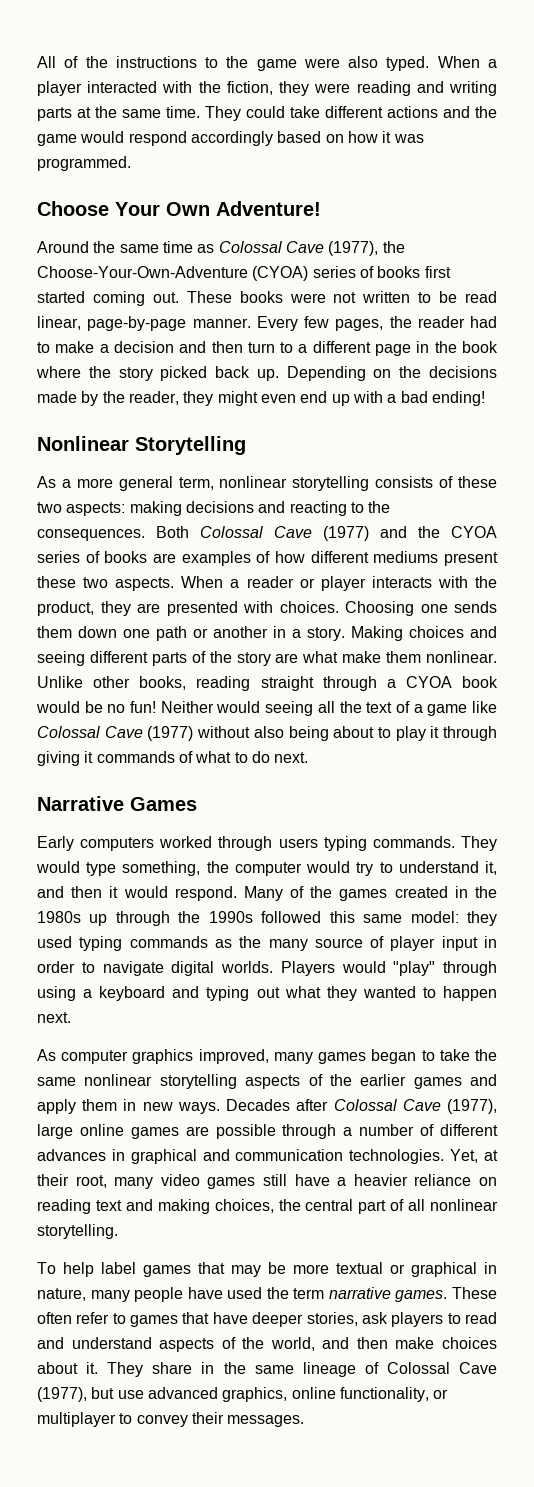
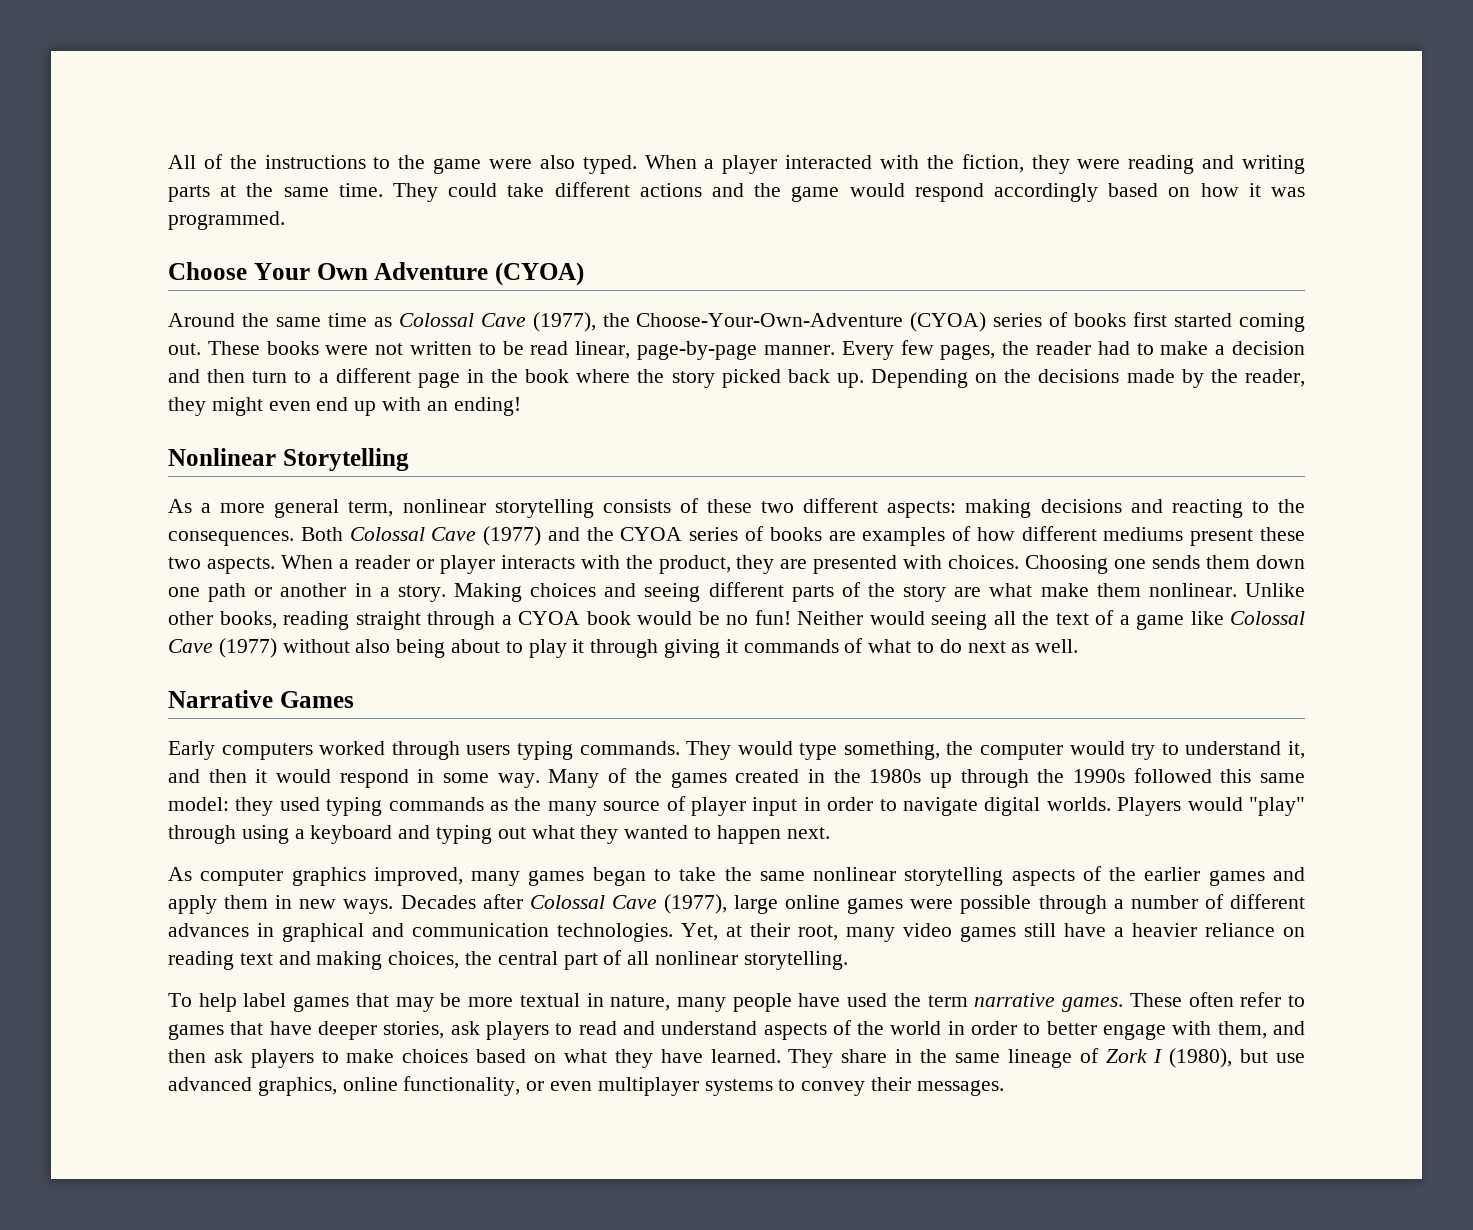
- Choose Your Own Adventure!
+ Choose Your Own Adventure (CYOA)
- Depending on the decisions made by the reader, they might even end up with a bad ending!
+ Depending on the decisions made by the reader, they might even end up with an ending!
- As a more general term, nonlinear storytelling consists of these two aspects: making decisions and reacting to the consequences.
+ As a more general term, nonlinear storytelling consists of these two different aspects: making decisions and reacting to the consequences.
- Neither would seeing all the text of a game like Colossal Cave (1977) without also being about to play it through giving it commands of what to do next.
+ Neither would seeing all the text of a game like Colossal Cave (1977) without also being about to play it through giving it commands of what to do next as well.
- They would type something, the computer would try to understand it, and then it would respond.
+ They would type something, the computer would try to understand it, and then it would respond in some way.
- Decades after Colossal Cave (1977), large online games are possible through a number of different advances in graphical and communication technologies.
+ Decades after Colossal Cave (1977), large online games were possible through a number of different advances in graphical and communication technologies.
- To help label games that may be more textual or graphical in nature, many people have used the term narrative games.
+ To help label games that may be more textual in nature, many people have used the term narrative games.
- These often refer to games that have deeper stories, ask players to read and understand aspects of the world, and then make choices about it.
+ These often refer to games that have deeper stories, ask players to read and understand aspects of the world in order to better engage with them, and then ask players to make choices based on what they have learned.
- They share in the same lineage of Colossal Cave (1977), but use advanced graphics, online functionality, or multiplayer to convey their messages.
+ They share in the same lineage of Zork I (1980), but use advanced graphics, online functionality, or even multiplayer systems to convey their messages.

